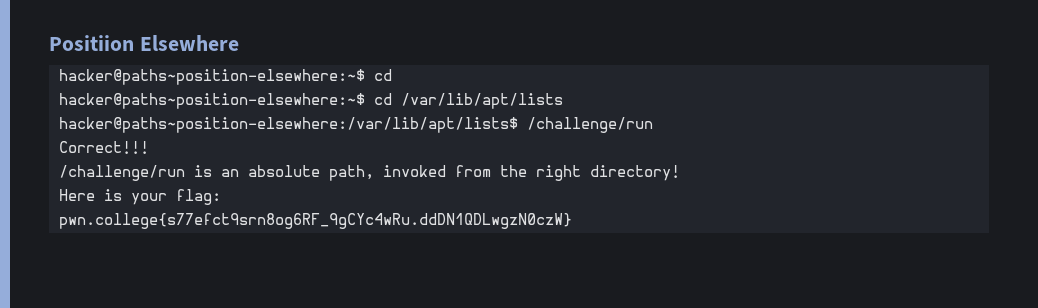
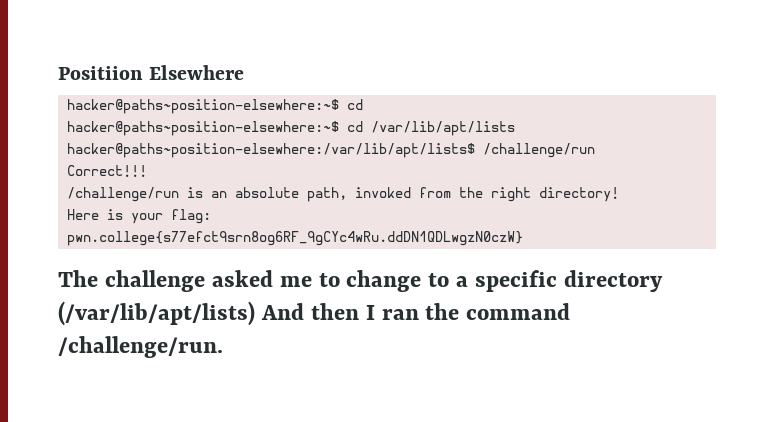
+ The challenge asked me to change to a specific directory (/var/lib/apt/lists) And then I ran the command /challenge/run.

